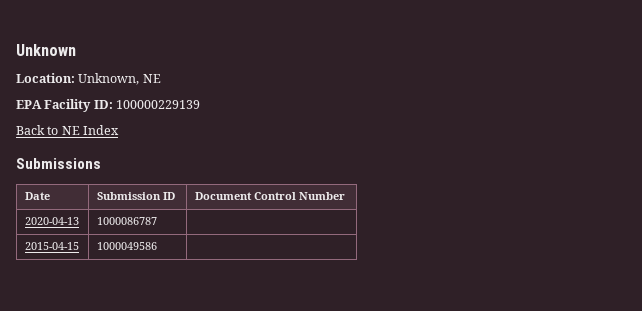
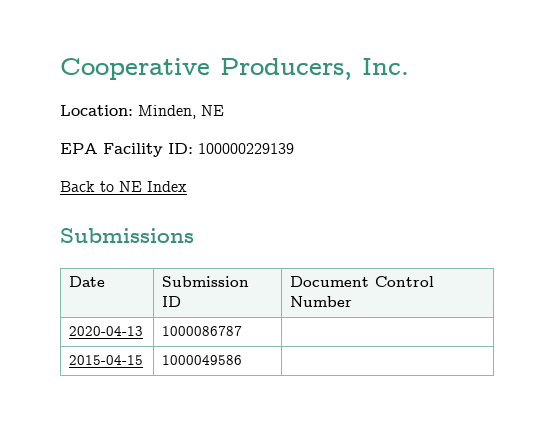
- Unknown
+ Cooperative Producers, Inc.
- Location: Unknown, NE
+ Location: Minden, NE

